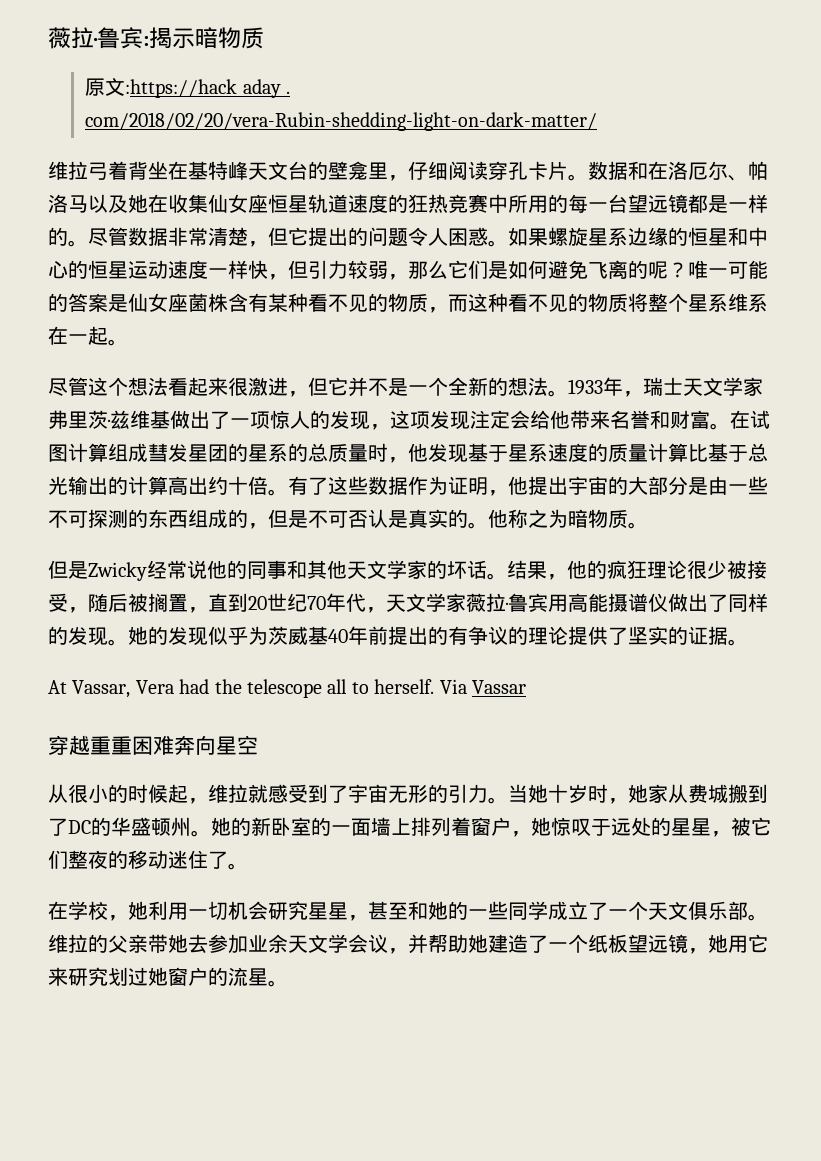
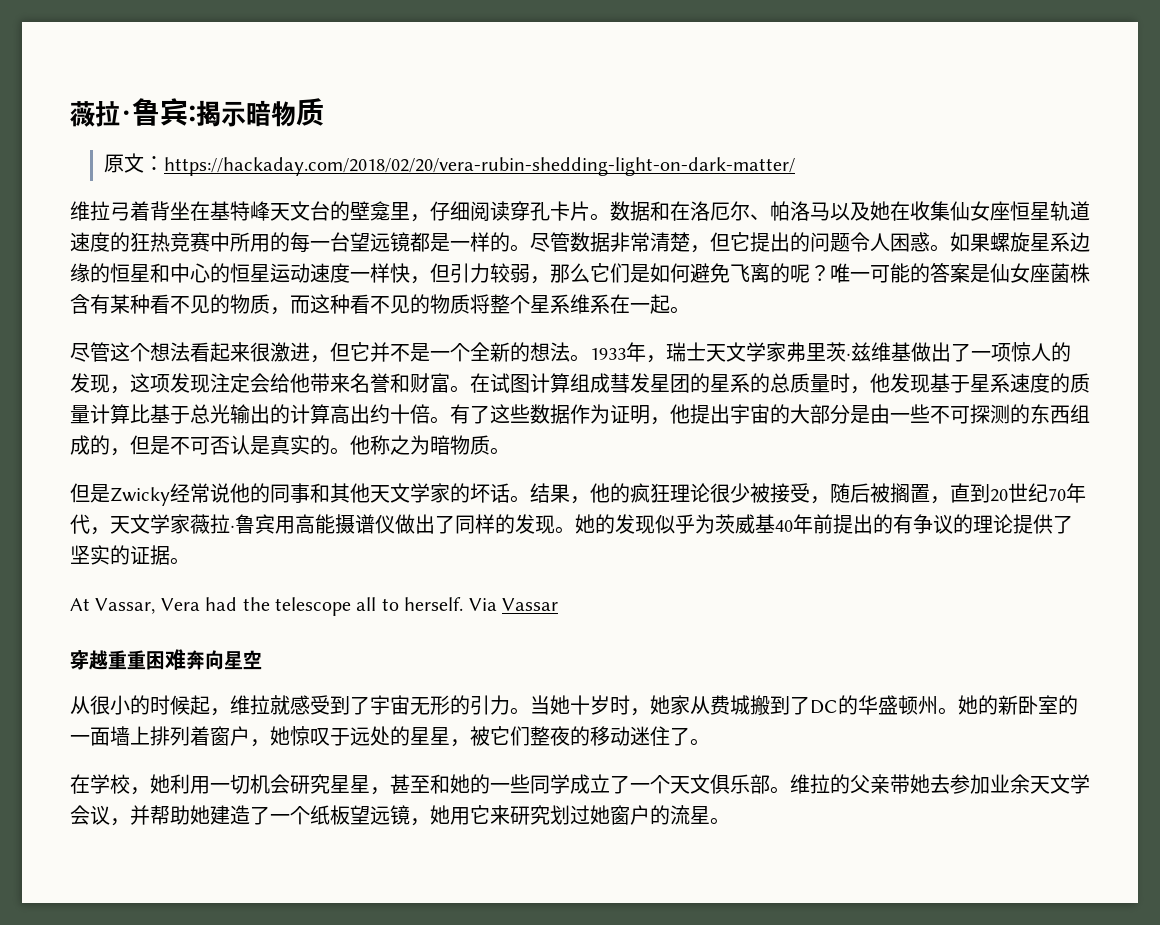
- 原文:https://hack aday . com/2018/02/20/vera-Rubin-shedding-light-on-dark-matter/
+ 原文：https://hackaday.com/2018/02/20/vera-rubin-shedding-light-on-dark-matter/

